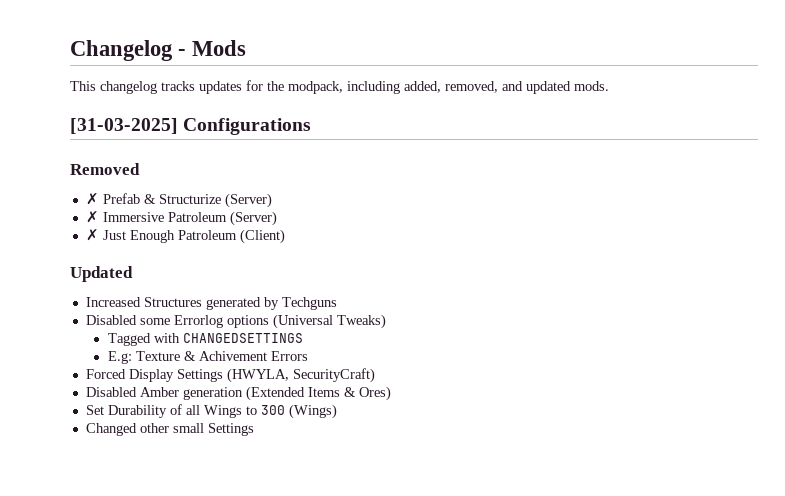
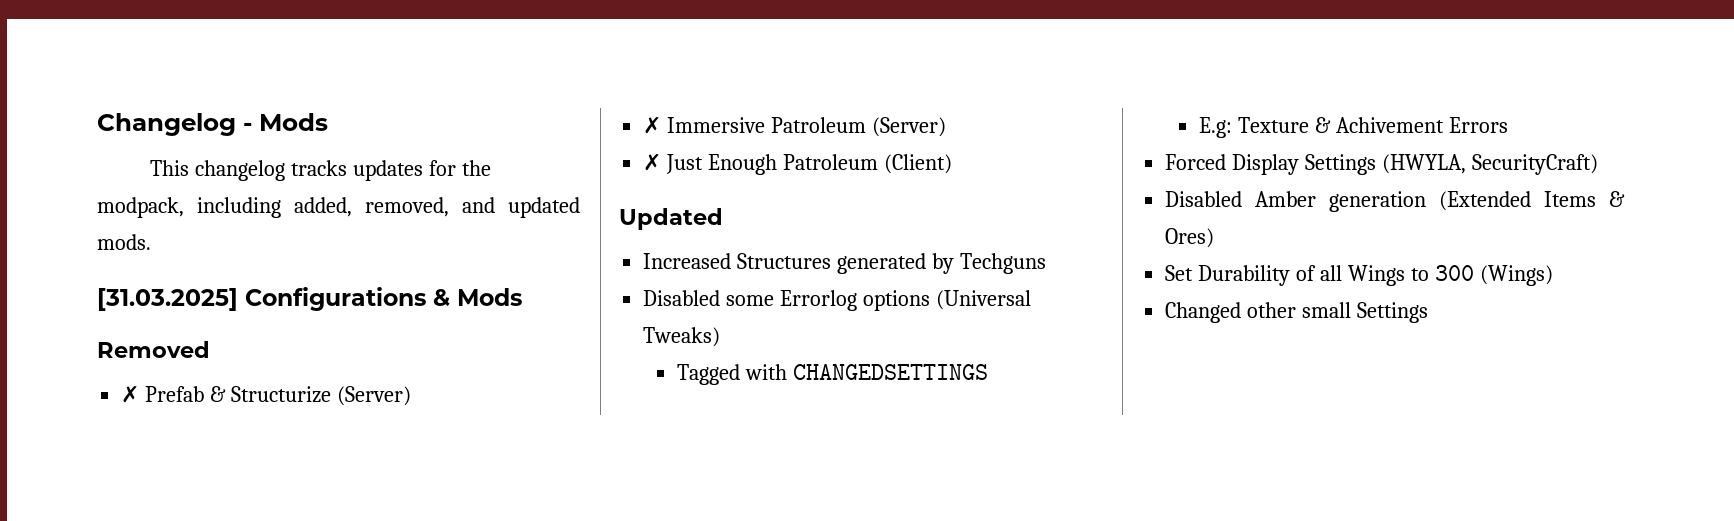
- [31-03-2025] Configurations
+ [31.03.2025] Configurations & Mods

